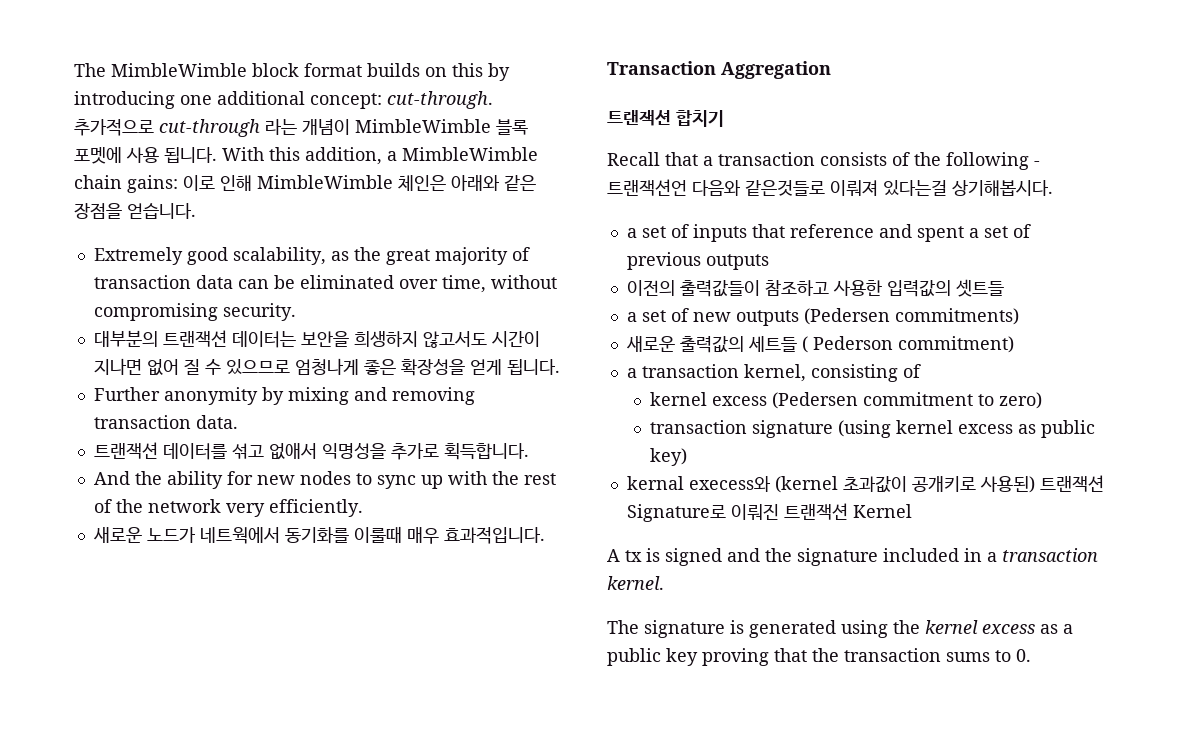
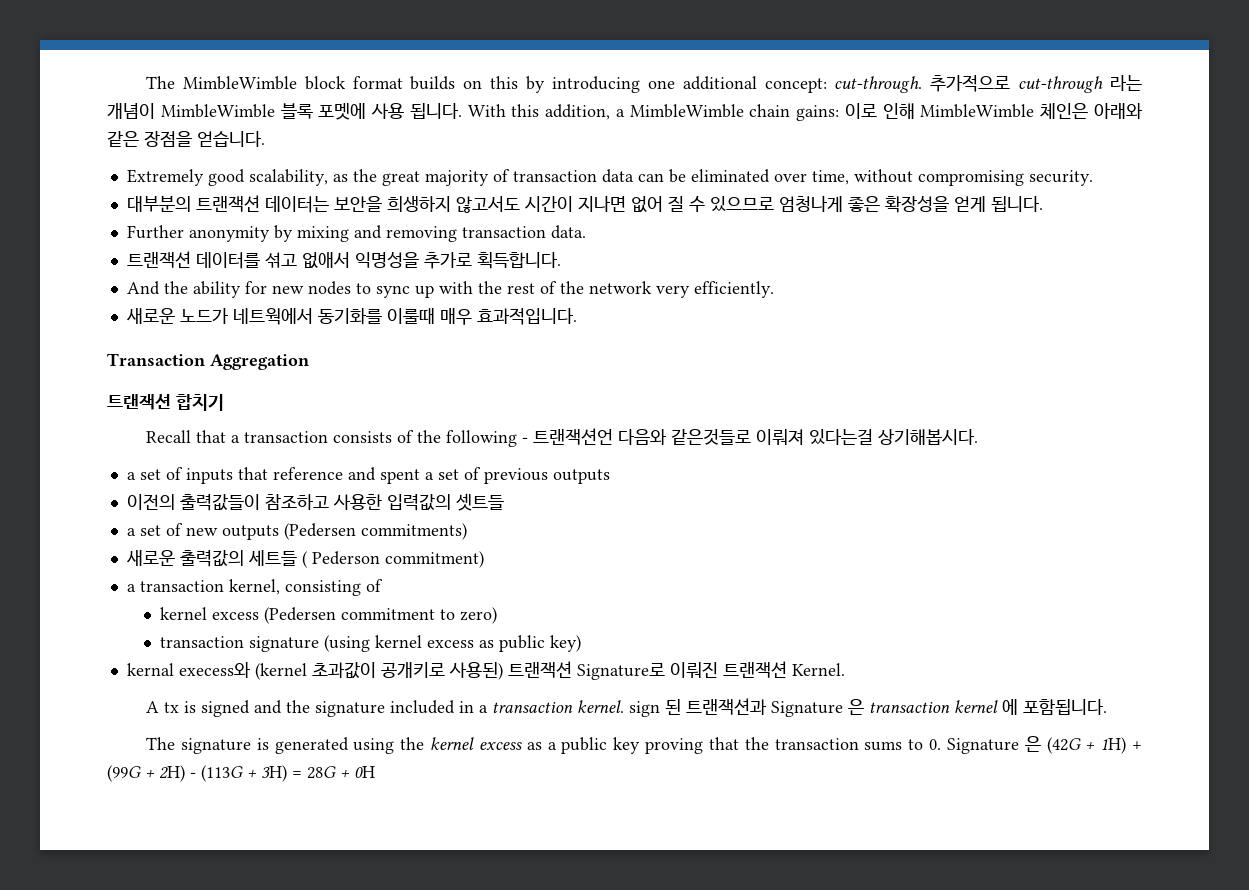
- kernal execess와 (kernel 초과값이 공개키로 사용된) 트랜잭션 Signature로 이뤄진 트랜잭션 Kernel
+ kernal execess와 (kernel 초과값이 공개키로 사용된) 트랜잭션 Signature로 이뤄진 트랜잭션 Kernel.
- A tx is signed and the signature included in a transaction kernel.
+ A tx is signed and the signature included in a transaction kernel. sign 된 트랜잭션과 Signature 은 transaction kernel 에 포함됩니다.
- The signature is generated using the kernel excess as a public key proving that the transaction sums to 0.
+ The signature is generated using the kernel excess as a public key proving that the transaction sums to 0. Signature 은 (42G + 1H) + (99G + 2H) - (113G + 3H) = 28G + 0H

